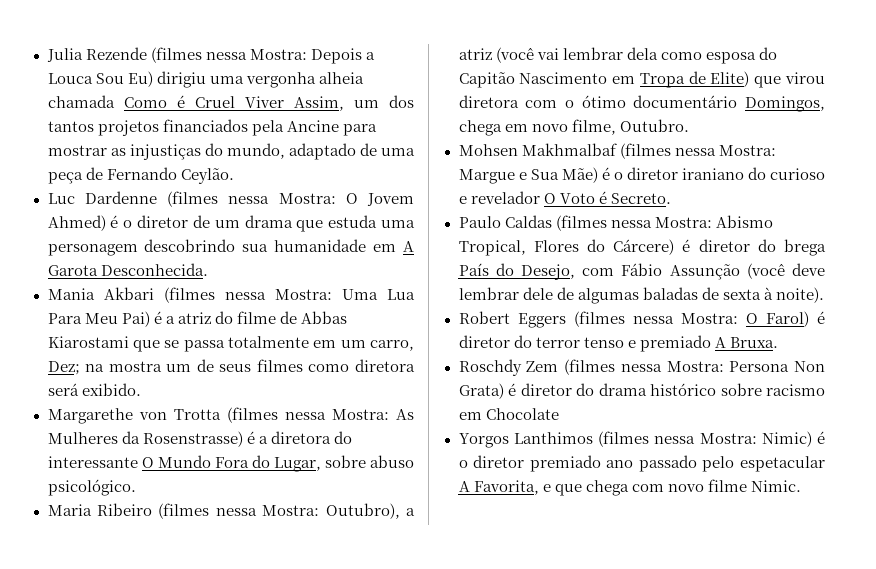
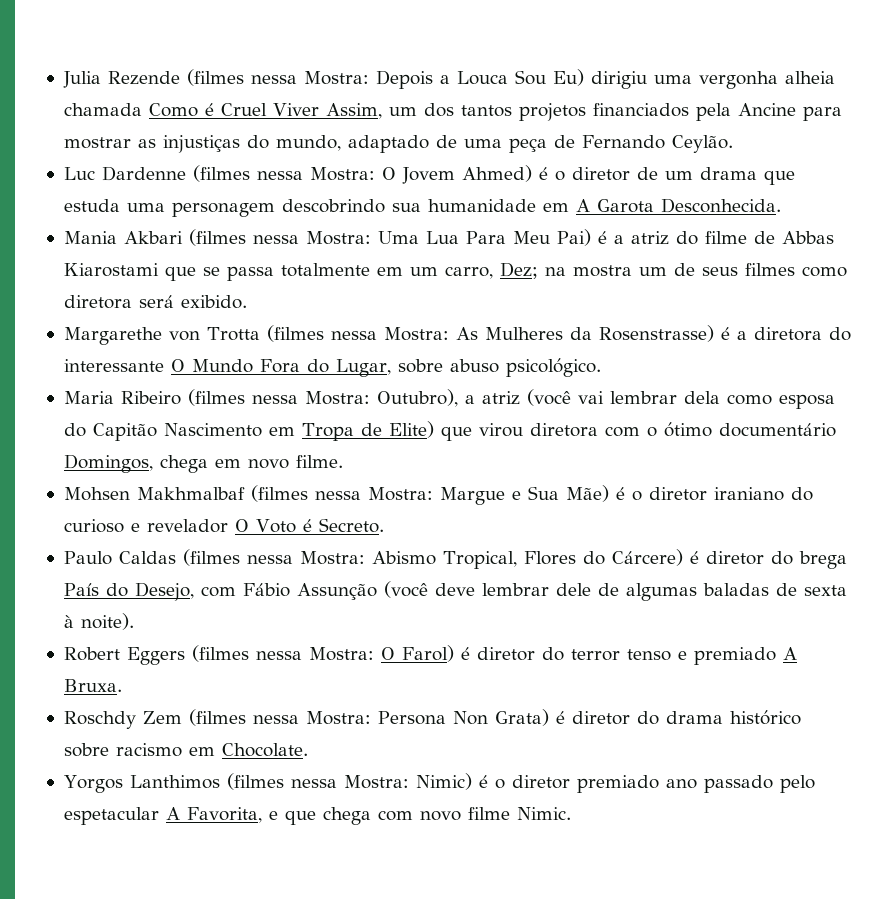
- Maria Ribeiro (filmes nessa Mostra: Outubro), a atriz (você vai lembrar dela como esposa do Capitão Nascimento em Tropa de Elite) que virou diretora com o ótimo documentário Domingos, chega em novo filme, Outubro.
+ Maria Ribeiro (filmes nessa Mostra: Outubro), a atriz (você vai lembrar dela como esposa do Capitão Nascimento em Tropa de Elite) que virou diretora com o ótimo documentário Domingos, chega em novo filme.
- Roschdy Zem (filmes nessa Mostra: Persona Non Grata) é diretor do drama histórico sobre racismo em Chocolate
+ Roschdy Zem (filmes nessa Mostra: Persona Non Grata) é diretor do drama histórico sobre racismo em Chocolate.

